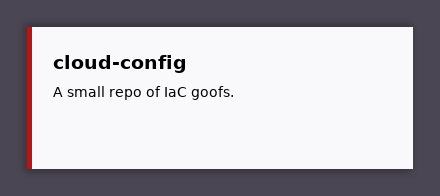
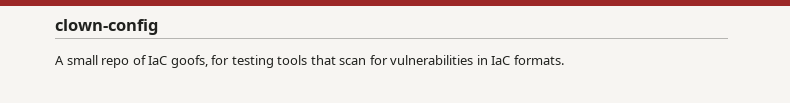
- cloud-config
+ clown-config
- A small repo of IaC goofs.
+ A small repo of IaC goofs, for testing tools that scan for vulnerabilities in IaC formats.

